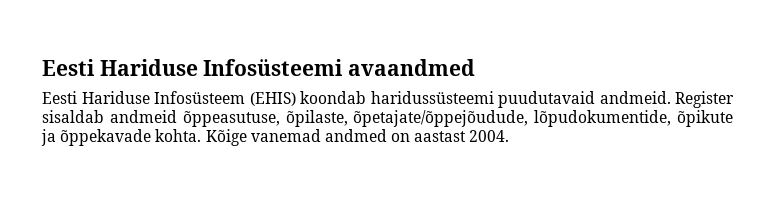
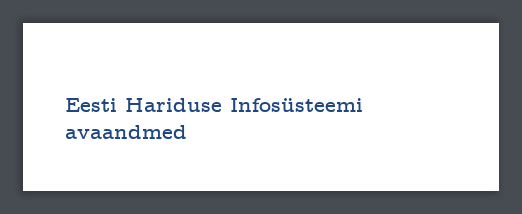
- Eesti Hariduse Infosüsteem (EHIS) koondab haridussüsteemi puudutavaid andmeid. Register sisaldab andmeid õppeasutuse, õpilaste, õpetajate/õppejõudude, lõpudokumentide, õpikute ja õppekavade kohta. Kõige vanemad andmed on aastast 2004.

